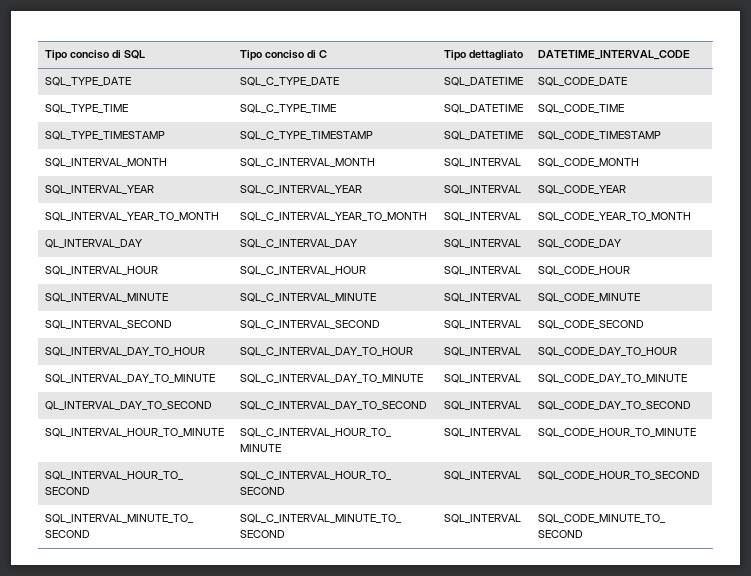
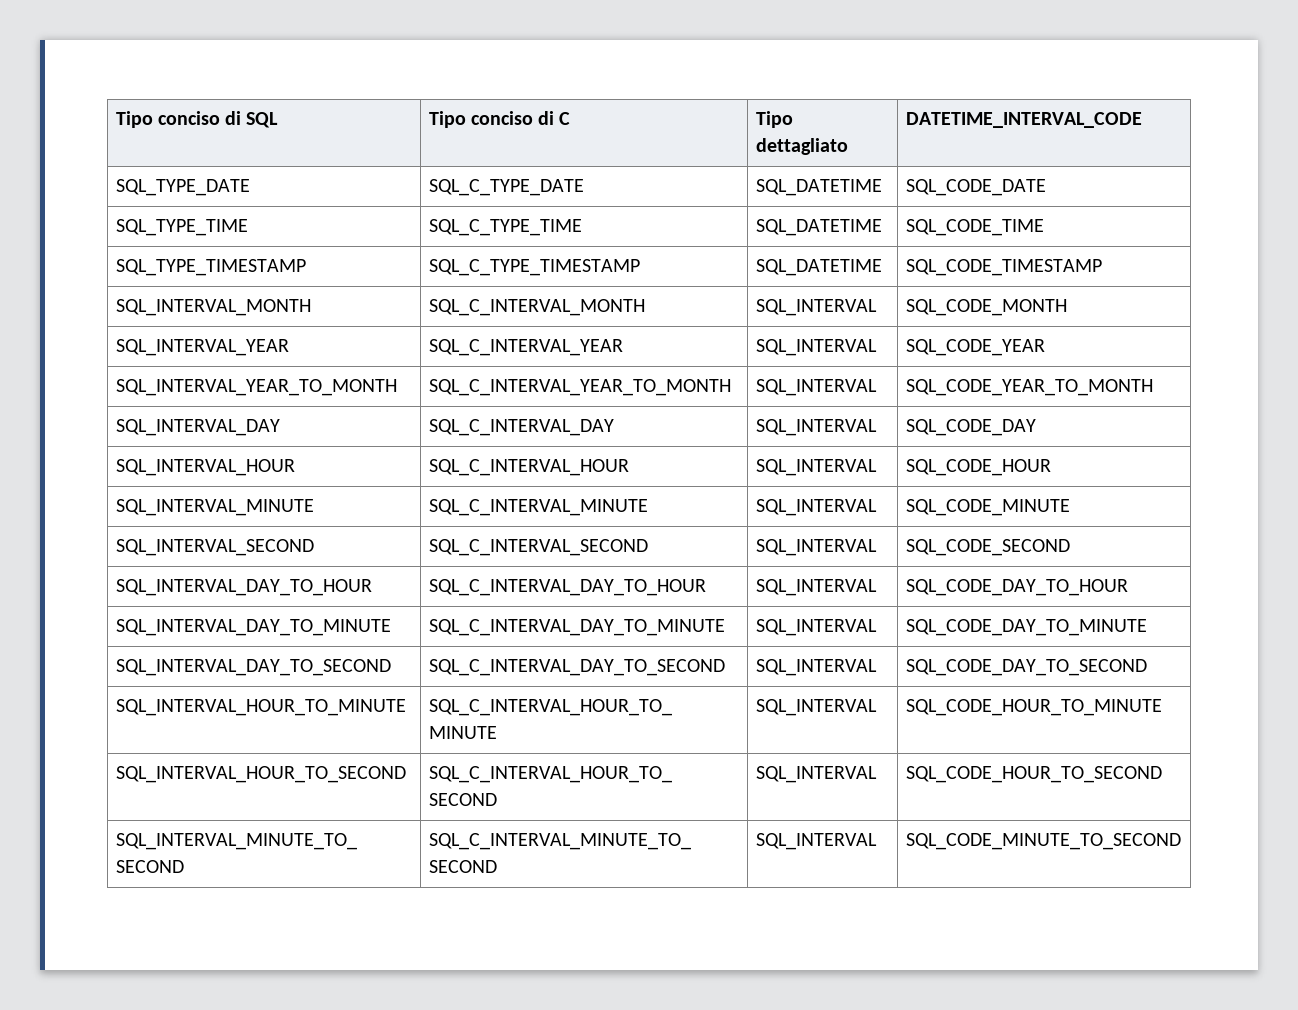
- QL_INTERVAL_DAY | SQL_C_INTERVAL_DAY | SQL_INTERVAL | SQL_CODE_DAY
+ SQL_INTERVAL_DAY | SQL_C_INTERVAL_DAY | SQL_INTERVAL | SQL_CODE_DAY
- QL_INTERVAL_DAY_TO_SECOND | SQL_C_INTERVAL_DAY_TO_SECOND | SQL_INTERVAL | SQL_CODE_DAY_TO_SECOND
+ SQL_INTERVAL_DAY_TO_SECOND | SQL_C_INTERVAL_DAY_TO_SECOND | SQL_INTERVAL | SQL_CODE_DAY_TO_SECOND

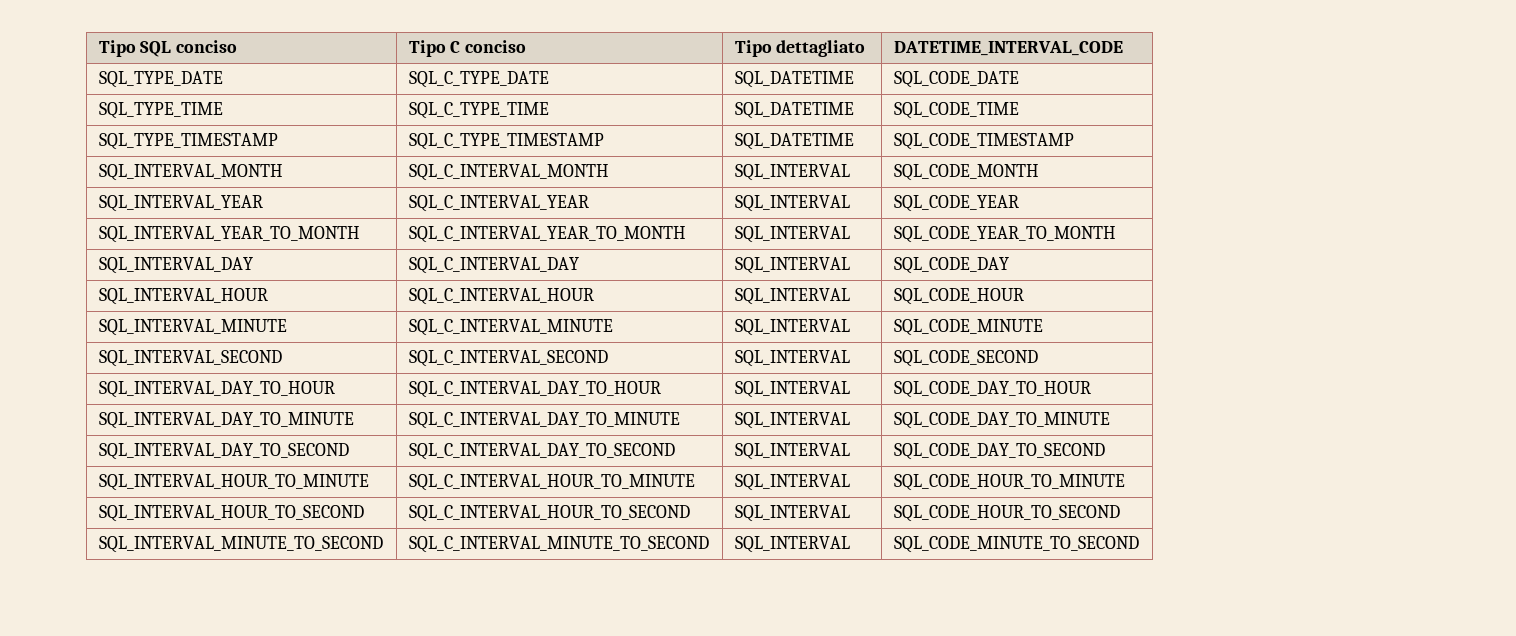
- Tipo conciso di SQL | Tipo conciso di C | Tipo dettagliato | DATETIME_INTERVAL_CODE
+ Tipo SQL conciso | Tipo C conciso | Tipo dettagliato | DATETIME_INTERVAL_CODE

